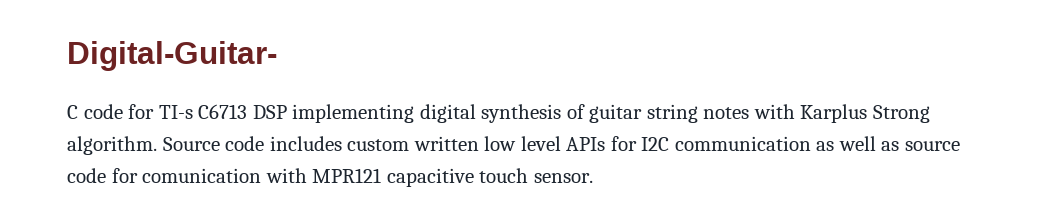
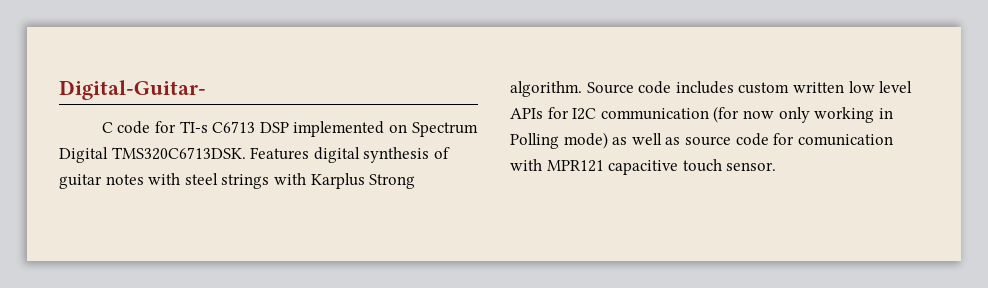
- C code for TI-s C6713 DSP implementing digital synthesis of guitar string notes with Karplus Strong algorithm.
+ C code for TI-s C6713 DSP implemented on Spectrum Digital TMS320C6713DSK. Features digital synthesis of guitar notes with steel strings with Karplus Strong algorithm.
- Source code includes custom written low level APIs for I2C communication as well as source code for comunication with MPR121 capacitive touch sensor.
+ Source code includes custom written low level APIs for I2C communication (for now only working in Polling mode) as well as source code for comunication with MPR121 capacitive touch sensor.

